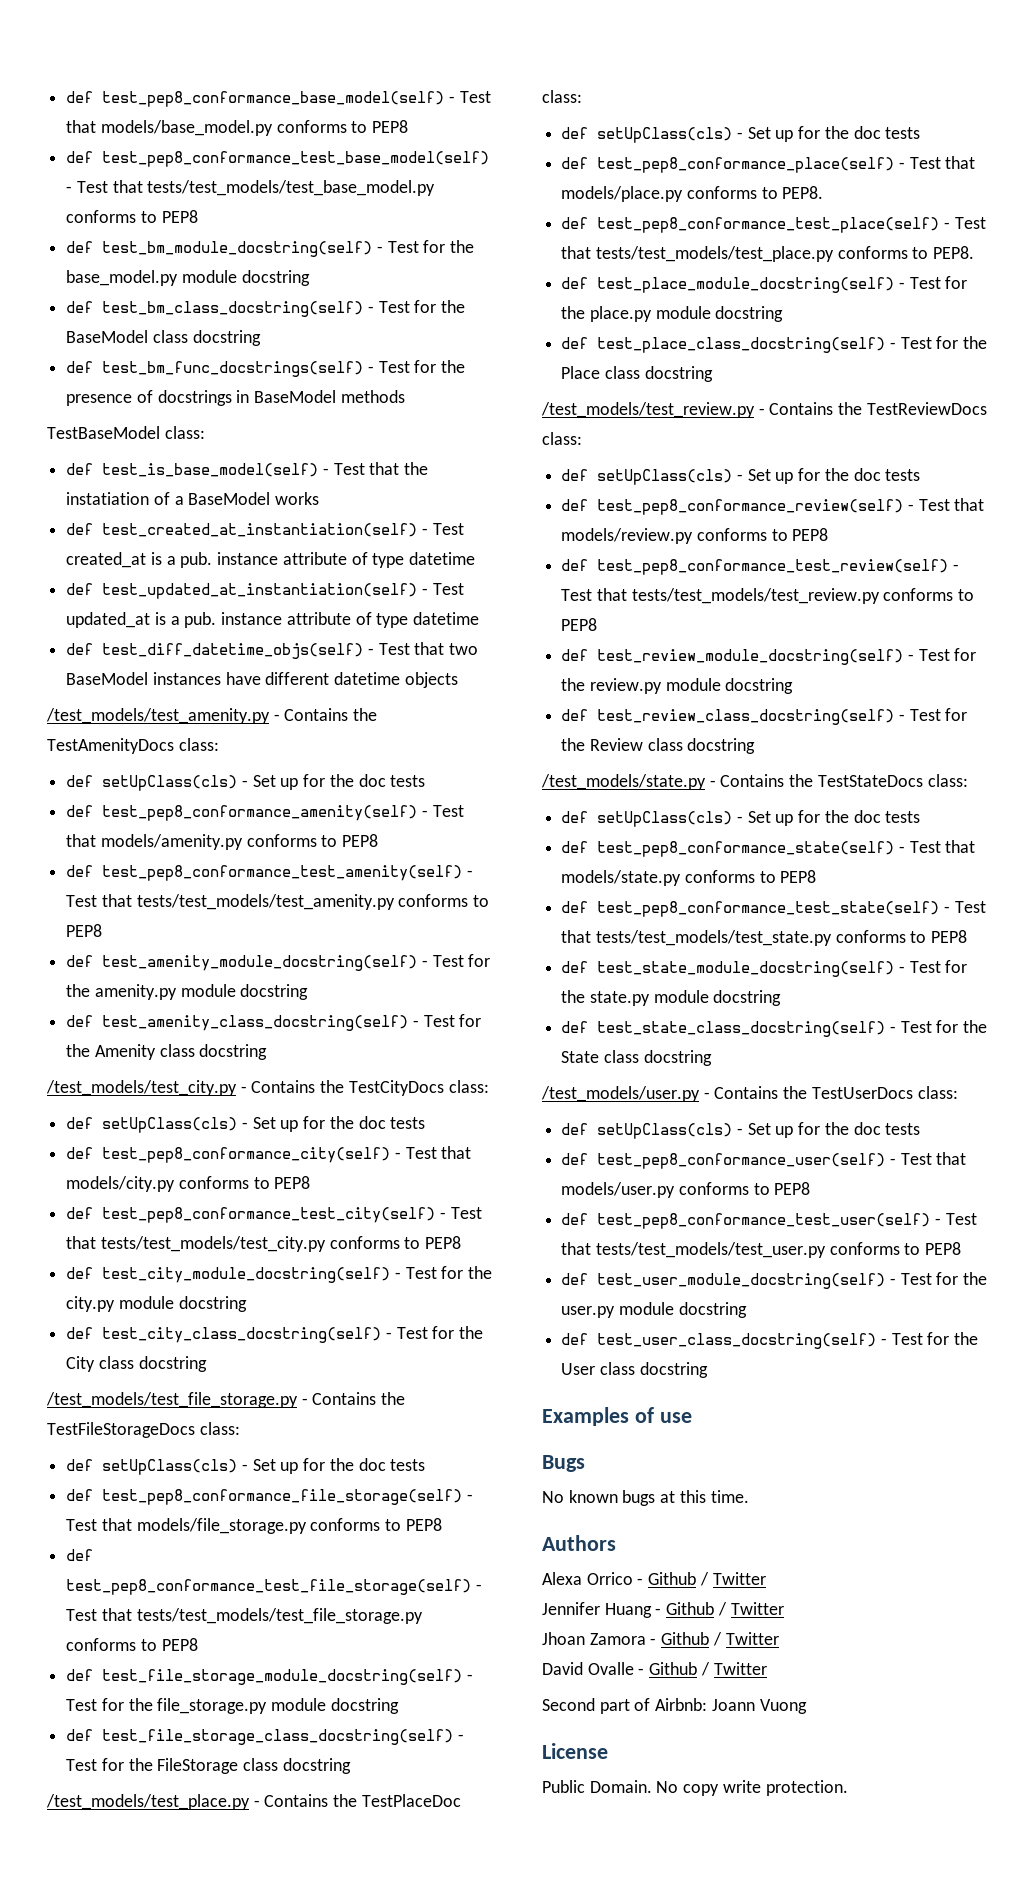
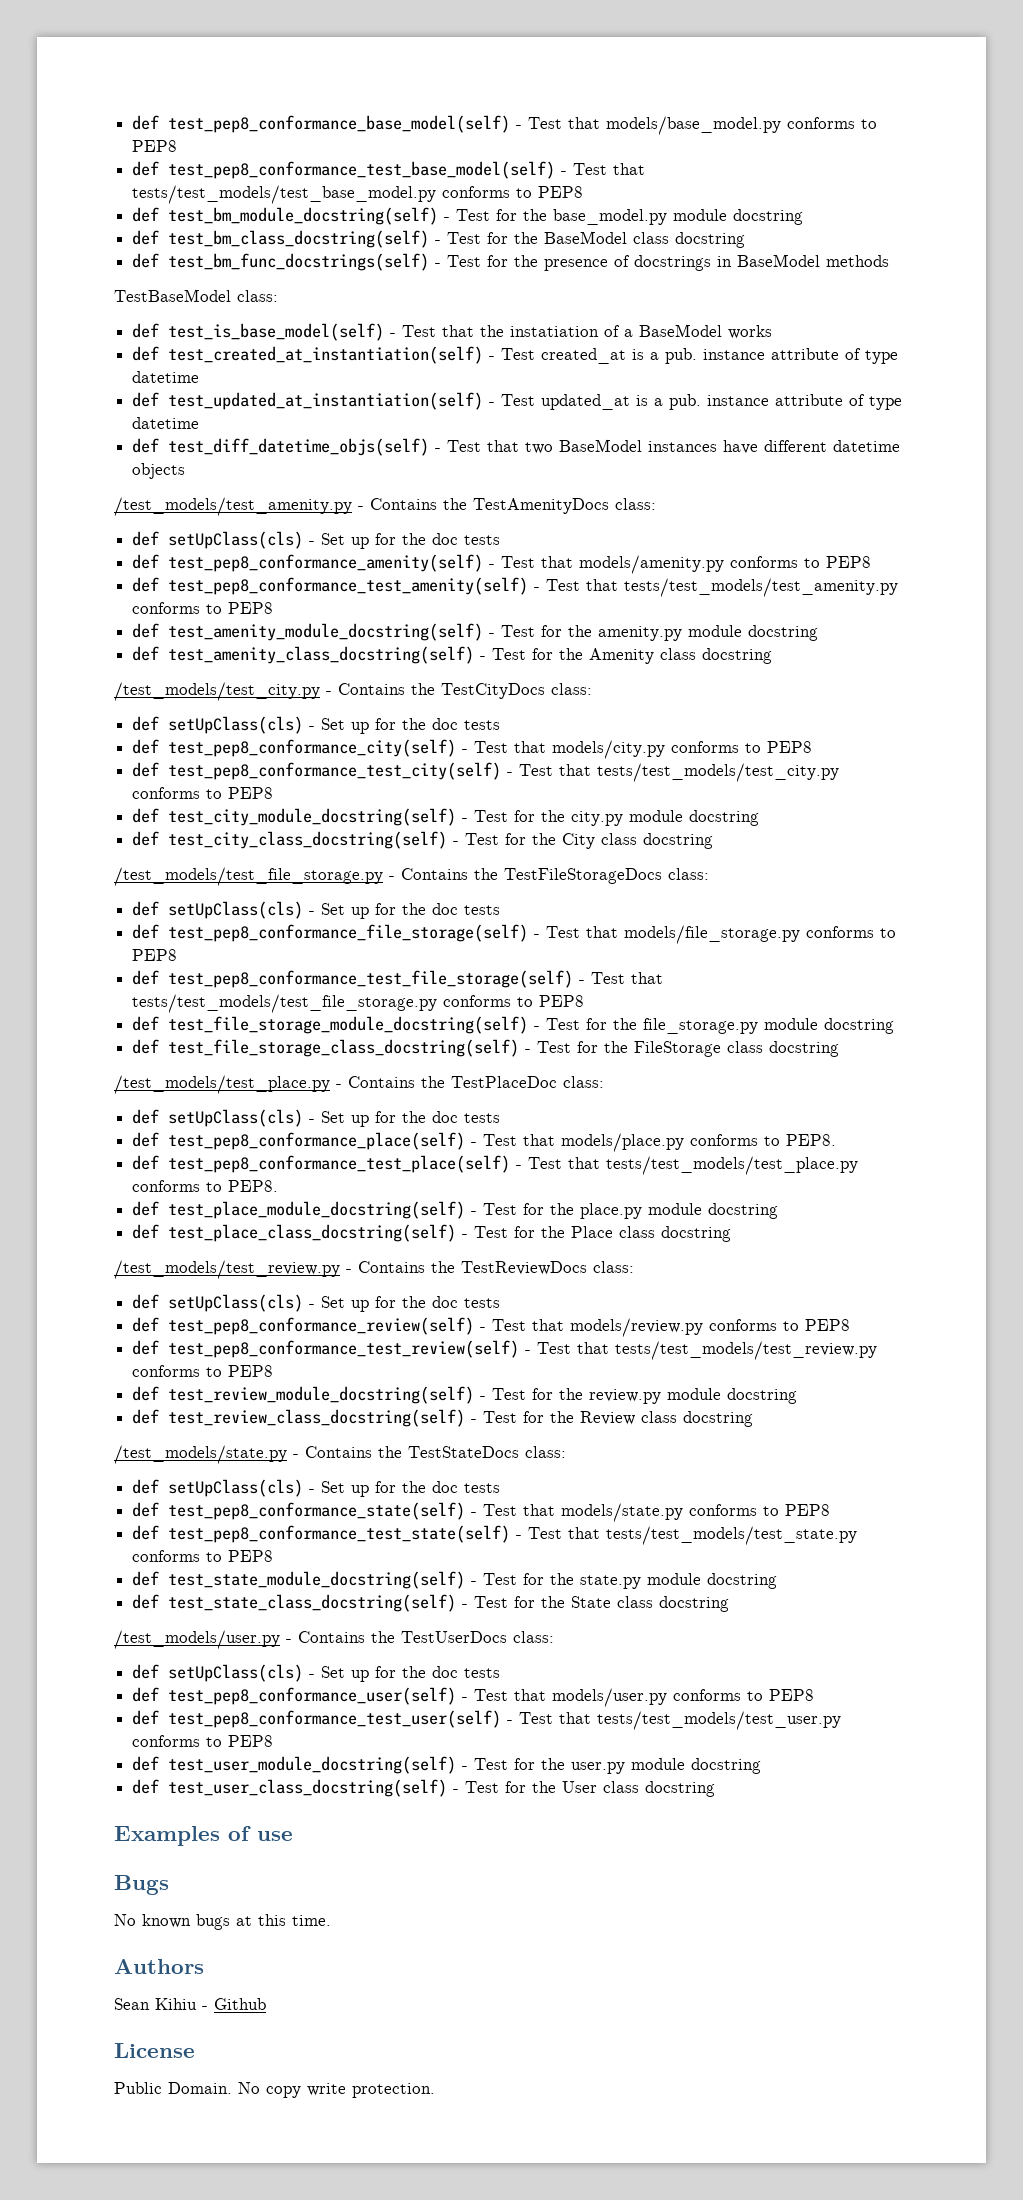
- Alexa Orrico - Github / Twitter
- Jennifer Huang - Github / Twitter
- Jhoan Zamora - Github / Twitter
- David Ovalle - Github / Twitter
- Second part of Airbnb: Joann Vuong
+ Sean Kihiu - Github

